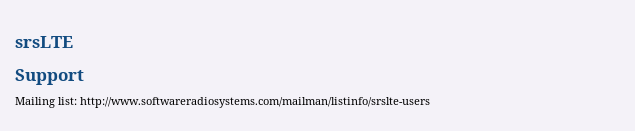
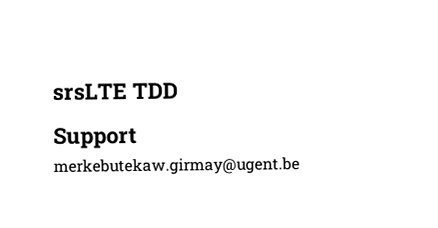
- srsLTE
+ srsLTE TDD
- Mailing list: http://www.softwareradiosystems.com/mailman/listinfo/srslte-users
+ merkebutekaw.girmay@ugent.be

